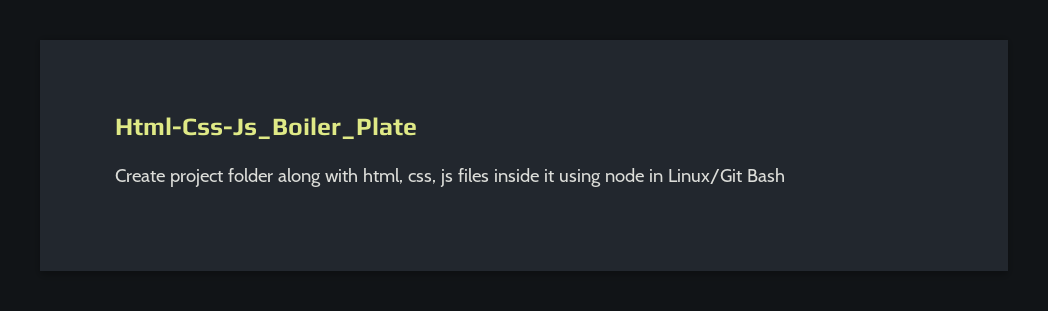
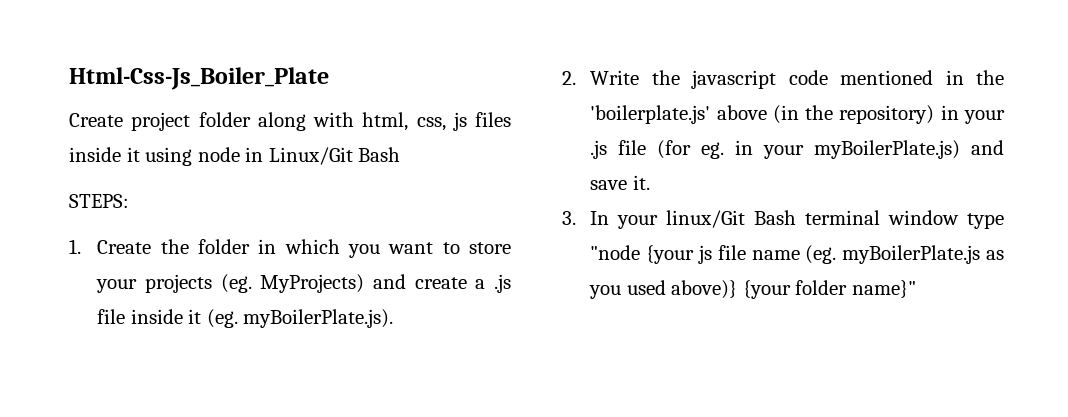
+ STEPS:
+ 1. Create the folder in which you want to store your projects (eg. MyProjects) and create a .js file inside it (eg. myBoilerPlate.js).
+ 2. Write the javascript code mentioned in the 'boilerplate.js' above (in the repository) in your .js file (for eg. in your myBoilerPlate.js) and save it.
+ 3. In your linux/Git Bash terminal window type "node {your js file name (eg. myBoilerPlate.js as you used above)} {your folder name}"

